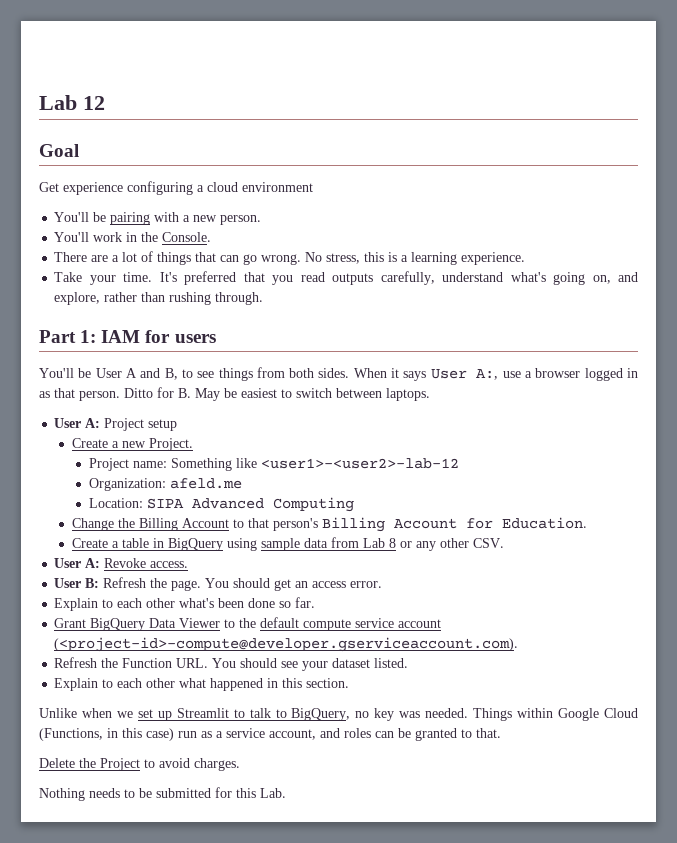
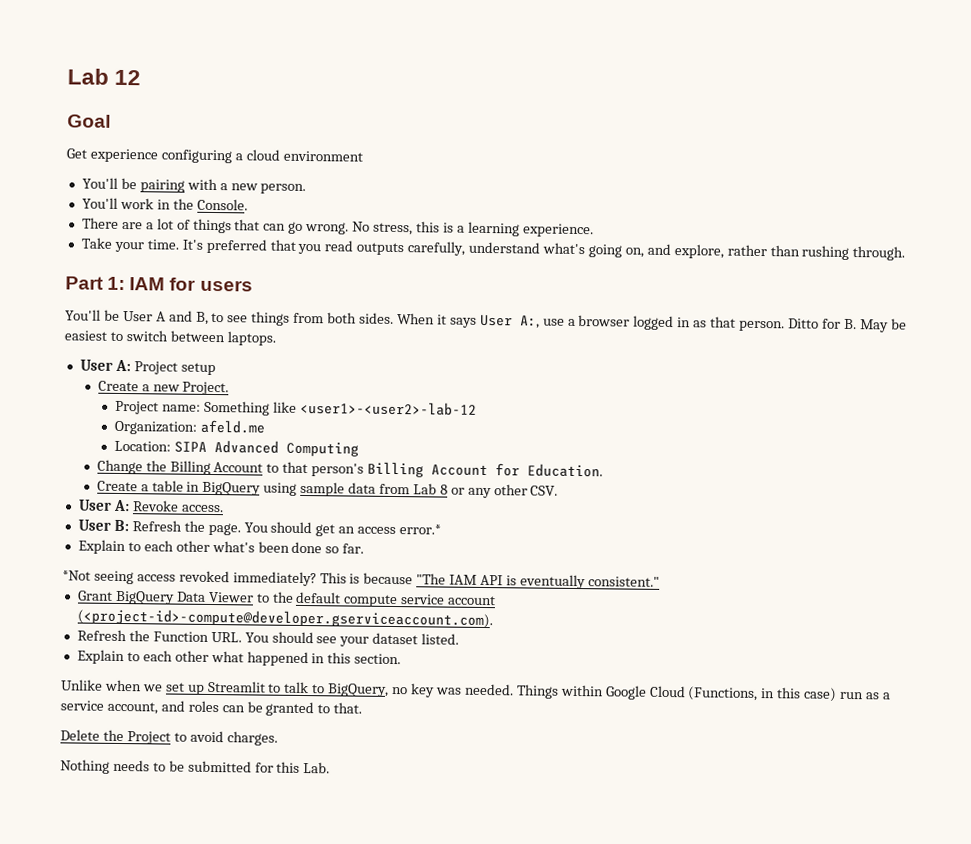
- You should get an access error.
+ You should get an access error.*
+ *Not seeing access revoked immediately? This is because "The IAM API is eventually consistent."

